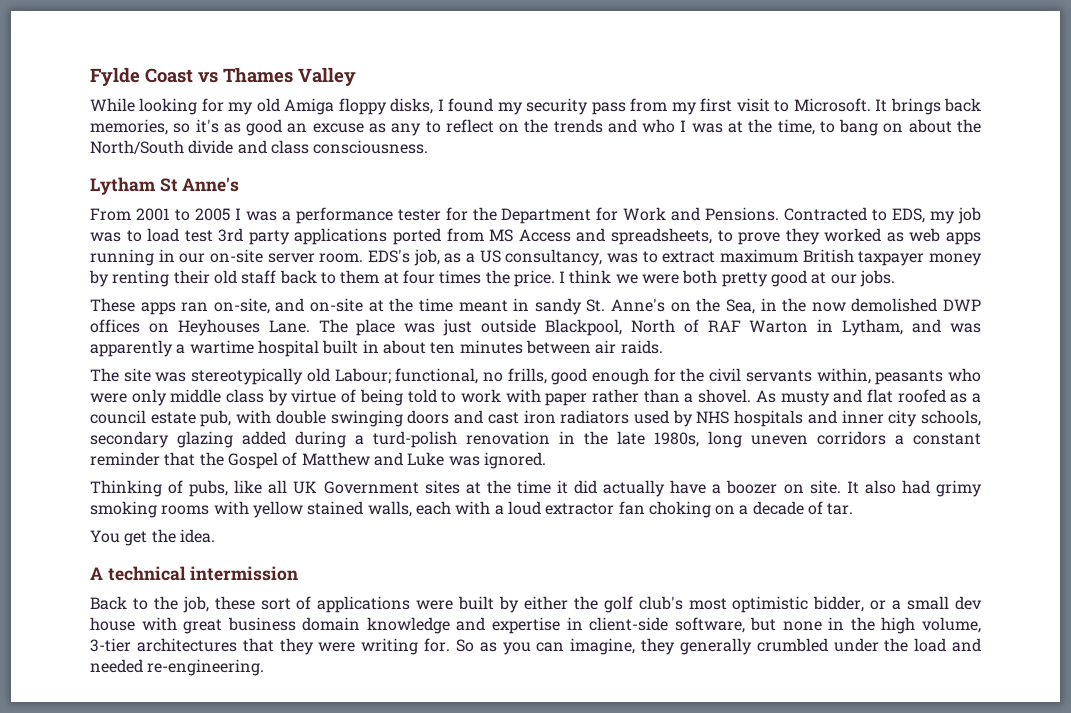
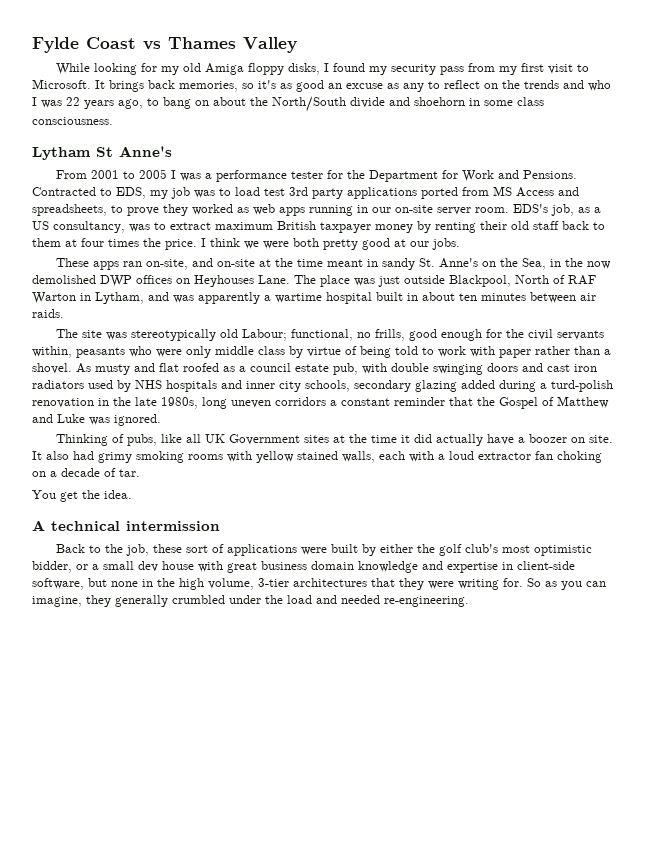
- It brings back memories, so it's as good an excuse as any to reflect on the trends and who I was at the time, to bang on about the North/South divide and class consciousness.
+ It brings back memories, so it's as good an excuse as any to reflect on the trends and who I was 22 years ago, to bang on about the North/South divide and shoehorn in some class consciousness.

